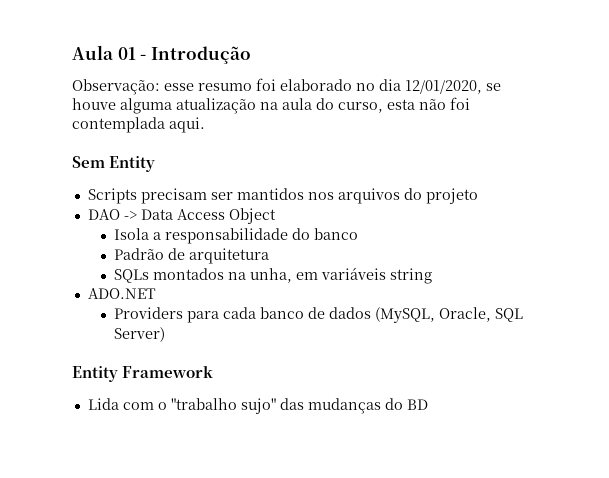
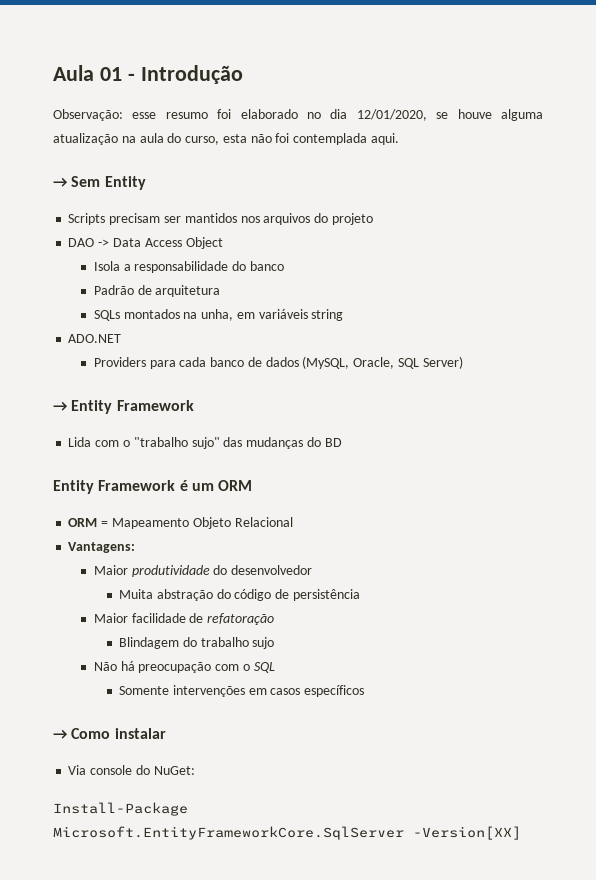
- Sem Entity
+ → Sem Entity
- Entity Framework
+ → Entity Framework
+ Entity Framework é um ORM
+ ORM = Mapeamento Objeto Relacional
+ Vantagens:
+ Maior produtividade do desenvolvedor
+ Muita abstração do código de persistência
+ Maior facilidade de refatoração
+ Blindagem do trabalho sujo
+ Não há preocupação com o SQL
+ Somente intervenções em casos específicos
+ → Como instalar
+ Via console do NuGet:
+ Install-Package Microsoft.EntityFrameworkCore.SqlServer -Version[XX]

